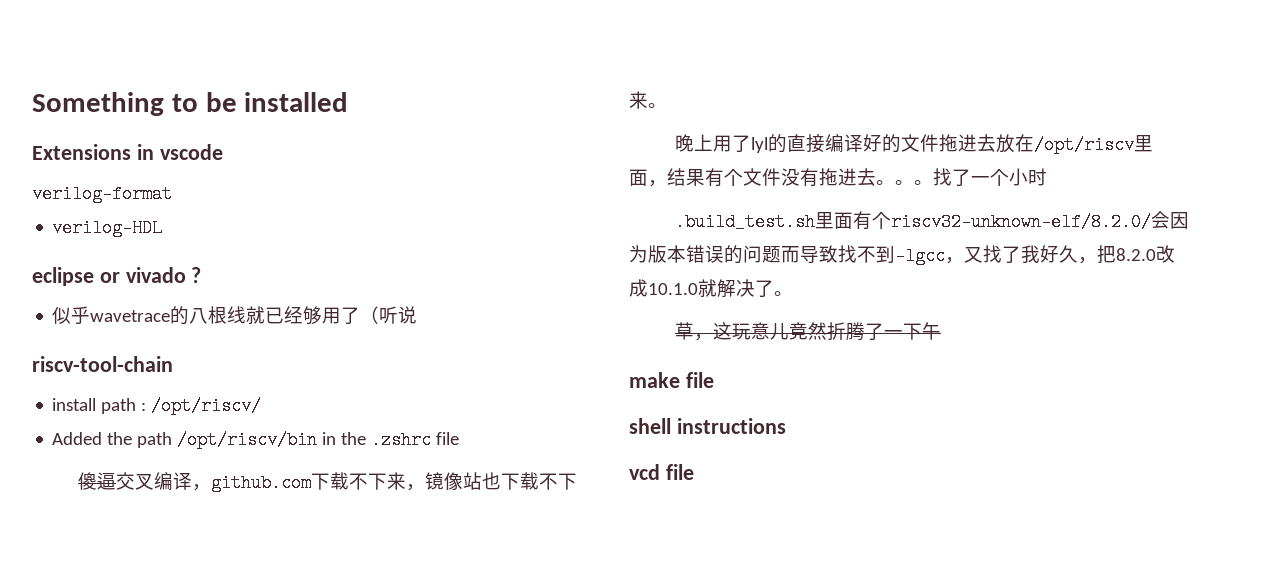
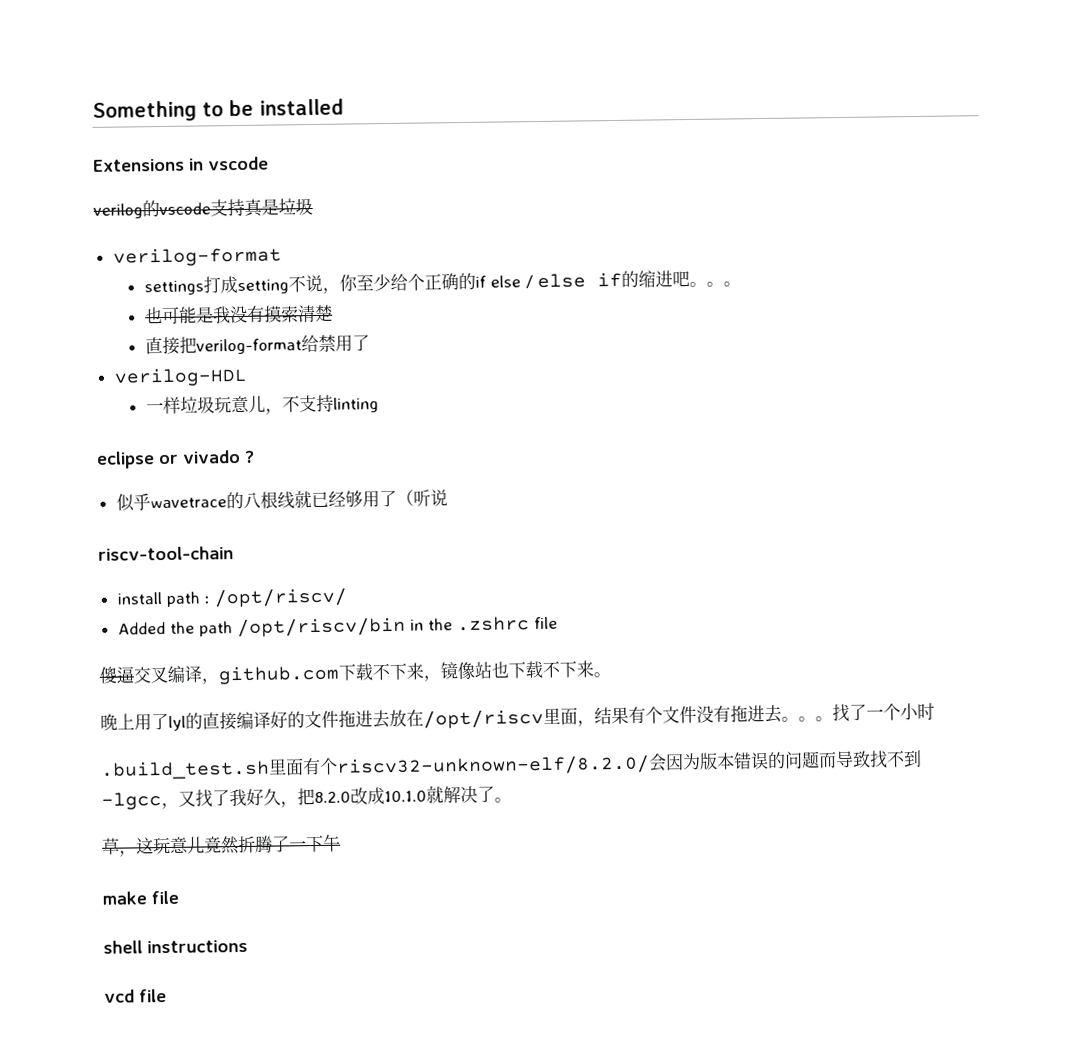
+ verilog的vscode支持真是垃圾
  verilog-format
+ settings打成setting不说，你至少给个正确的if else / else if的缩进吧。。。
+ 也可能是我没有摸索清楚
+ 直接把verilog-format给禁用了
  verilog-HDL
+ 一样垃圾玩意儿，不支持linting

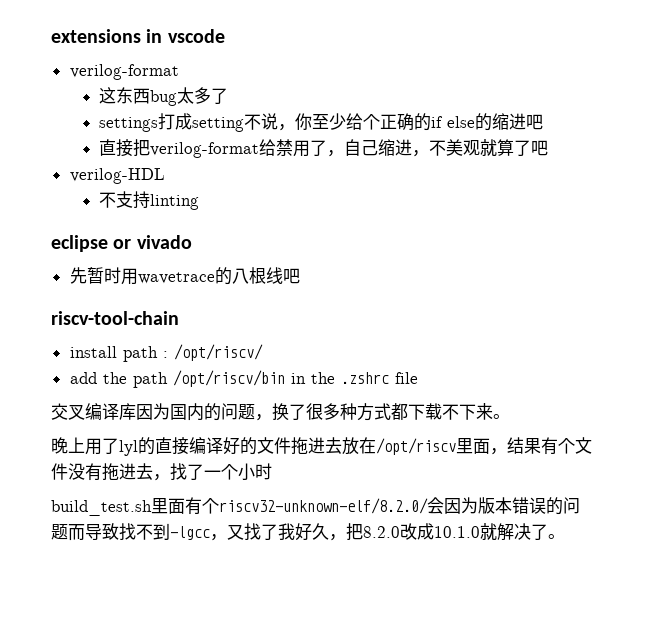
- Something to be installed
- Extensions in vscode
- verilog的vscode支持真是垃圾
+ extensions in vscode
  verilog-format
+ 这东西bug太多了
- settings打成setting不说，你至少给个正确的if else / else if的缩进吧。。。
- 也可能是我没有摸索清楚
+ settings打成setting不说，你至少给个正确的if else的缩进吧
- 直接把verilog-format给禁用了
+ 直接把verilog-format给禁用了，自己缩进，不美观就算了吧
  verilog-HDL
- 一样垃圾玩意儿，不支持linting
+ 不支持linting
- eclipse or vivado ?
- 似乎wavetrace的八根线就已经够用了（听说
+ eclipse or vivado
+ 先暂时用wavetrace的八根线吧
- Added the path /opt/riscv/bin in the .zshrc file
+ add the path /opt/riscv/bin in the .zshrc file
- 傻逼交叉编译，github.com下载不下来，镜像站也下载不下来。
+ 交叉编译库因为国内的问题，换了很多种方式都下载不下来。
- 晚上用了lyl的直接编译好的文件拖进去放在/opt/riscv里面，结果有个文件没有拖进去。。。找了一个小时
+ 晚上用了lyl的直接编译好的文件拖进去放在/opt/riscv里面，结果有个文件没有拖进去，找了一个小时
- .build_test.sh里面有个riscv32-unknown-elf/8.2.0/会因为版本错误的问题而导致找不到-lgcc，又找了我好久，把8.2.0改成10.1.0就解决了。
+ build_test.sh里面有个riscv32-unknown-elf/8.2.0/会因为版本错误的问题而导致找不到-lgcc，又找了我好久，把8.2.0改成10.1.0就解决了。
- 草，这玩意儿竟然折腾了一下午
- make file
- shell instructions
- vcd file

